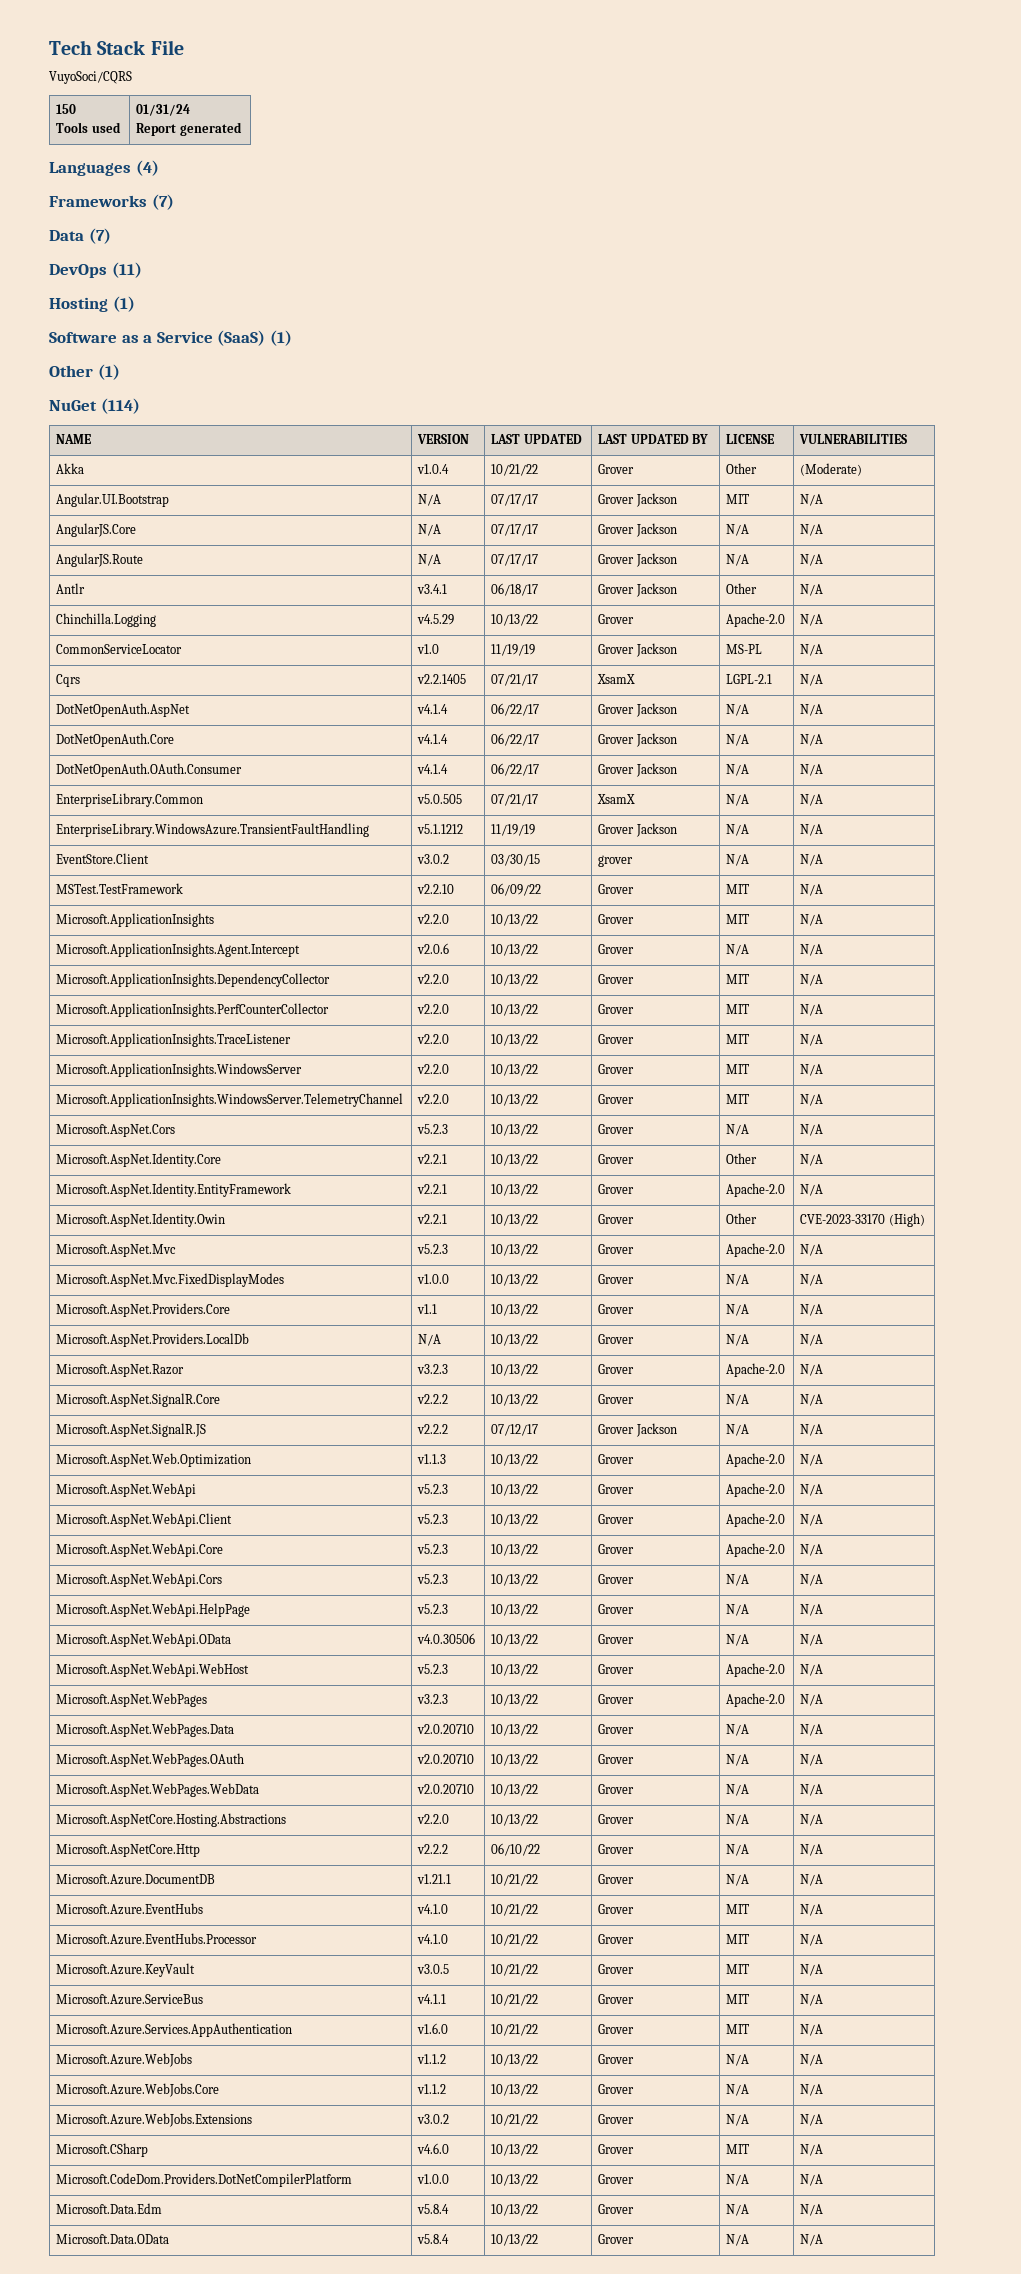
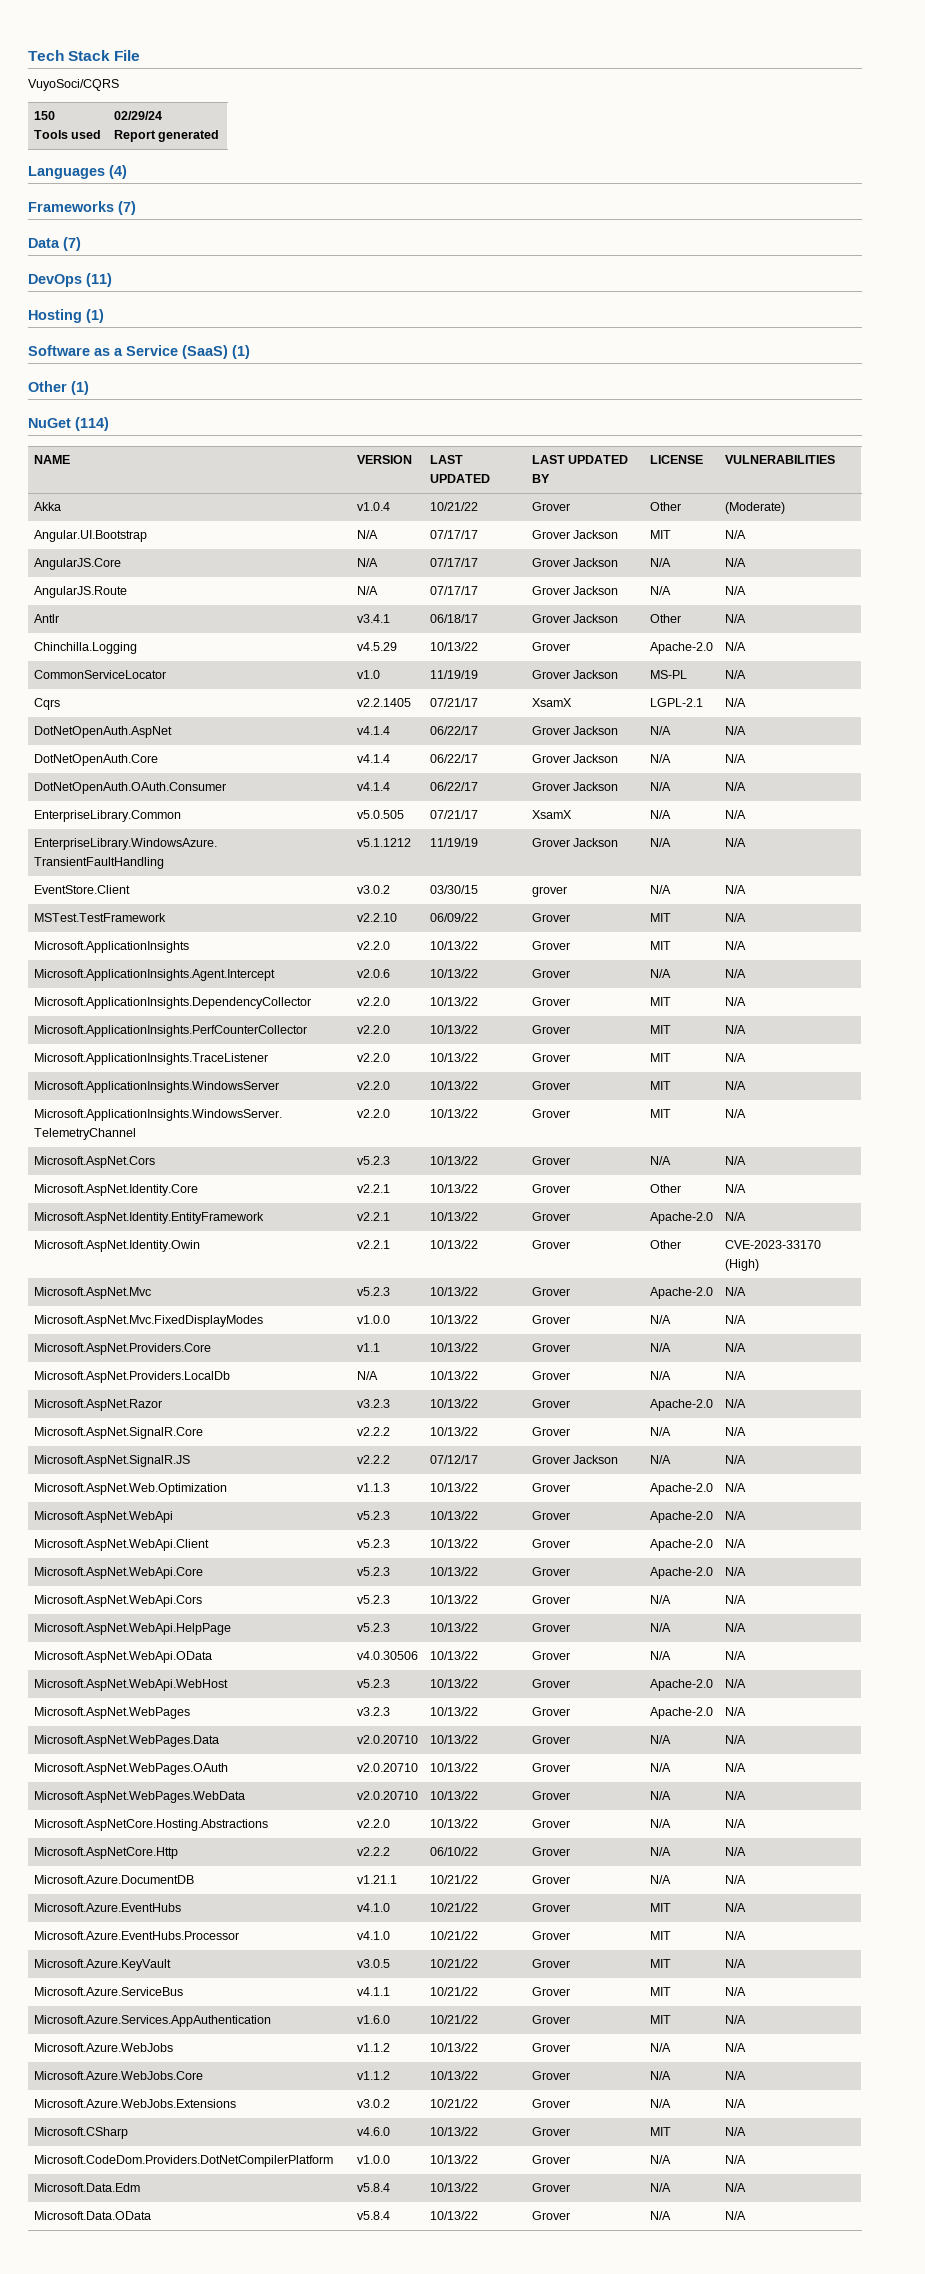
  150
- Tools used | 01/31/24
+ Tools used | 02/29/24

